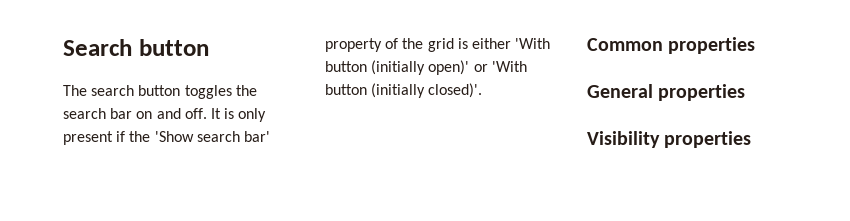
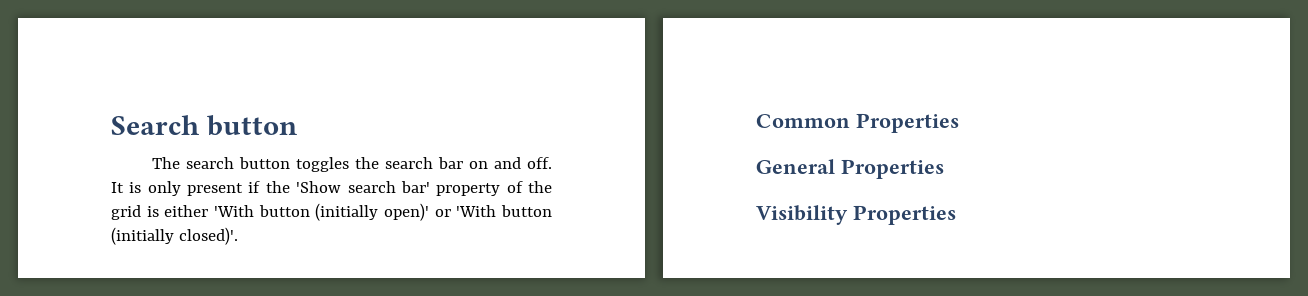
- Common properties
+ Common Properties
- General properties
+ General Properties
- Visibility properties
+ Visibility Properties

